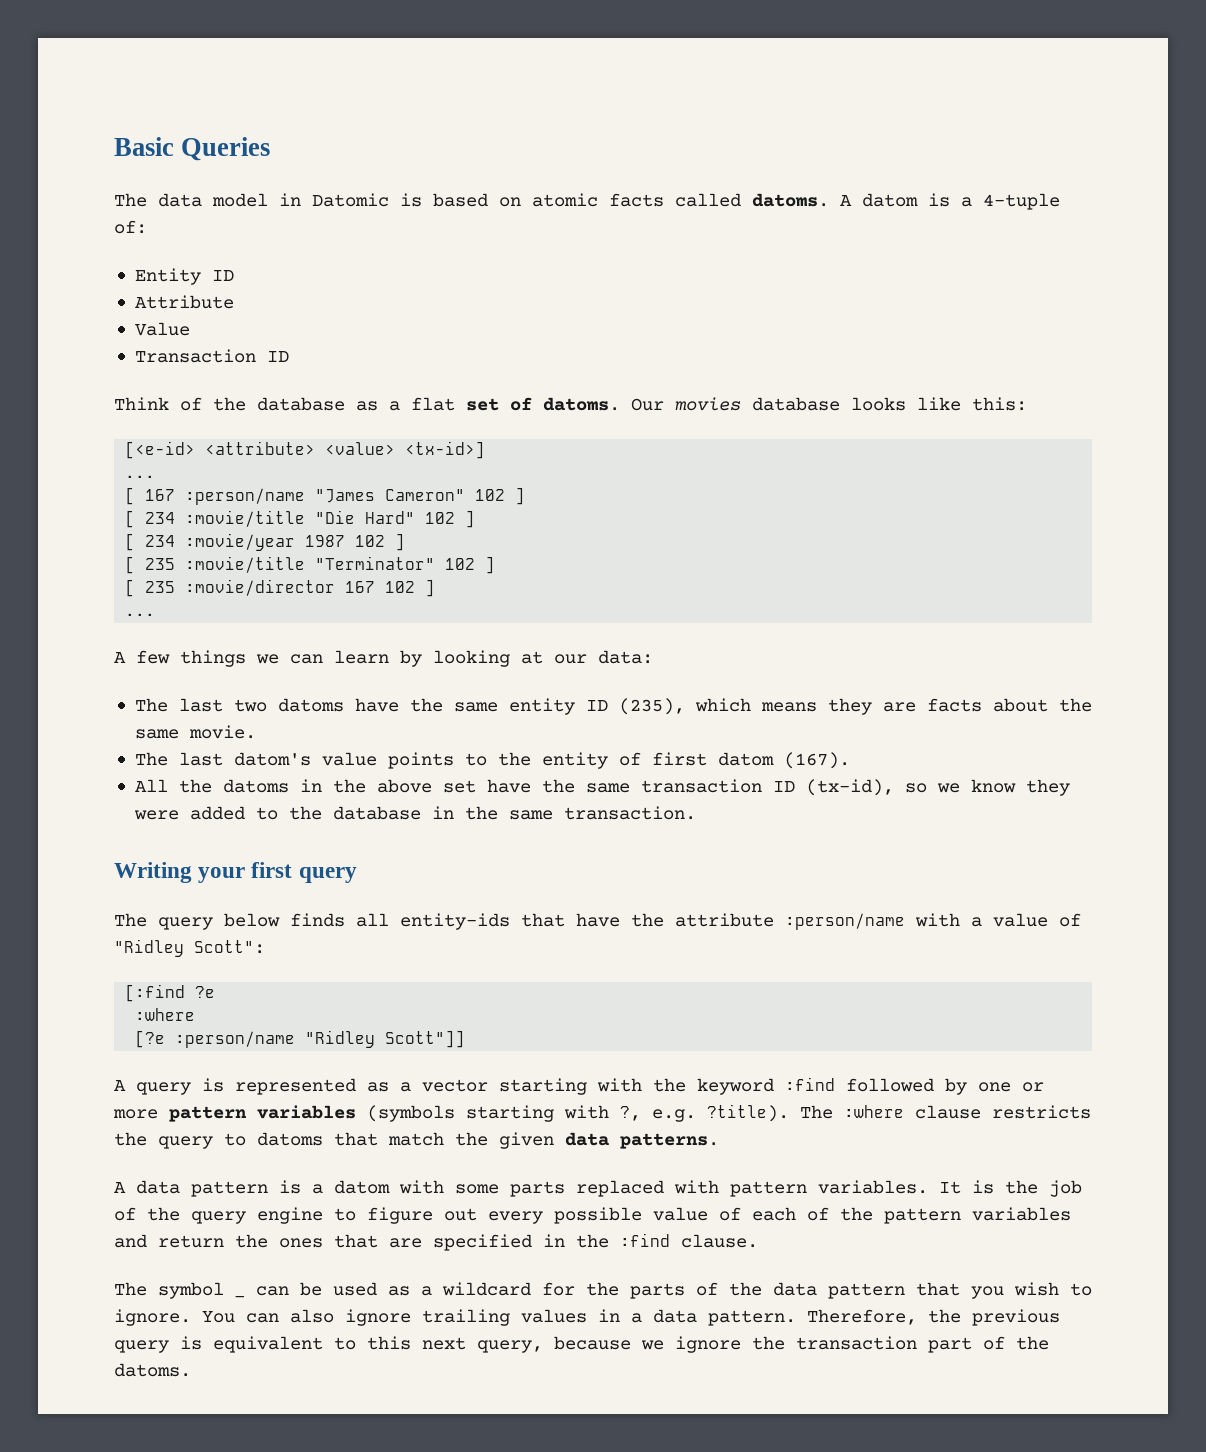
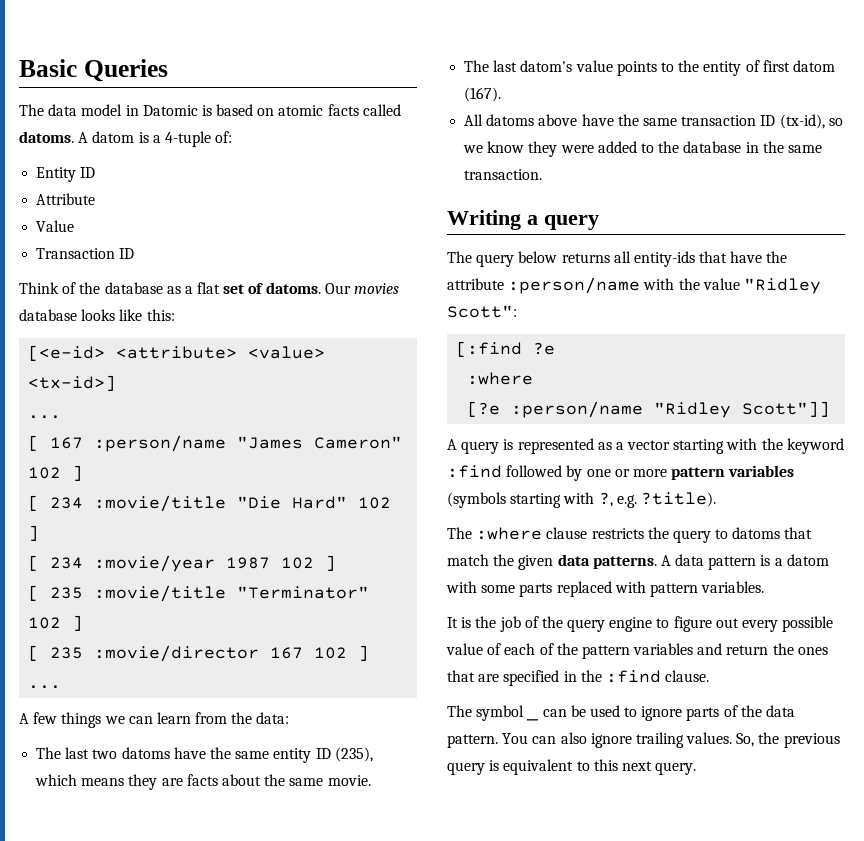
- A few things we can learn by looking at our data:
+ A few things we can learn from the data:
- All the datoms in the above set have the same transaction ID (tx-id), so we know they were added to the database in the same transaction.
+ All datoms above have the same transaction ID (tx-id), so we know they were added to the database in the same transaction.
- Writing your first query
+ Writing a query
- The query below finds all entity-ids that have the attribute :person/name with a value of "Ridley Scott":
+ The query below returns all entity-ids that have the attribute :person/name with the value "Ridley Scott":
- A query is represented as a vector starting with the keyword :find followed by one or more pattern variables (symbols starting with ?, e.g. ?title). The :where clause restricts the query to datoms that match the given data patterns.
- A data pattern is a datom with some parts replaced with pattern variables. It is the job of the query engine to figure out every possible value of each of the pattern variables and return the ones that are specified in the :find clause.
+ A query is represented as a vector starting with the keyword :find followed by one or more pattern variables (symbols starting with ?, e.g. ?title).
+ The :where clause restricts the query to datoms that match the given data patterns. A data pattern is a datom with some parts replaced with pattern variables.
+ It is the job of the query engine to figure out every possible value of each of the pattern variables and return the ones that are specified in the :find clause.
- The symbol _ can be used as a wildcard for the parts of the data pattern that you wish to ignore.
+ The symbol _ can be used to ignore parts of the data pattern.
- You can also ignore trailing values in a data pattern. Therefore, the previous query is equivalent to this next query, because we ignore the transaction part of the datoms.
+ You can also ignore trailing values. So, the previous query is equivalent to this next query.

